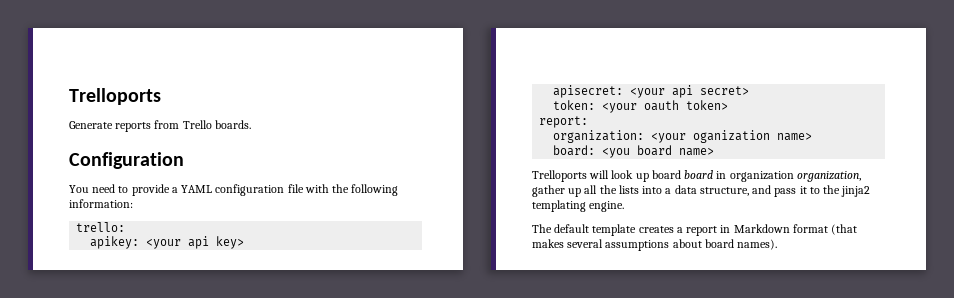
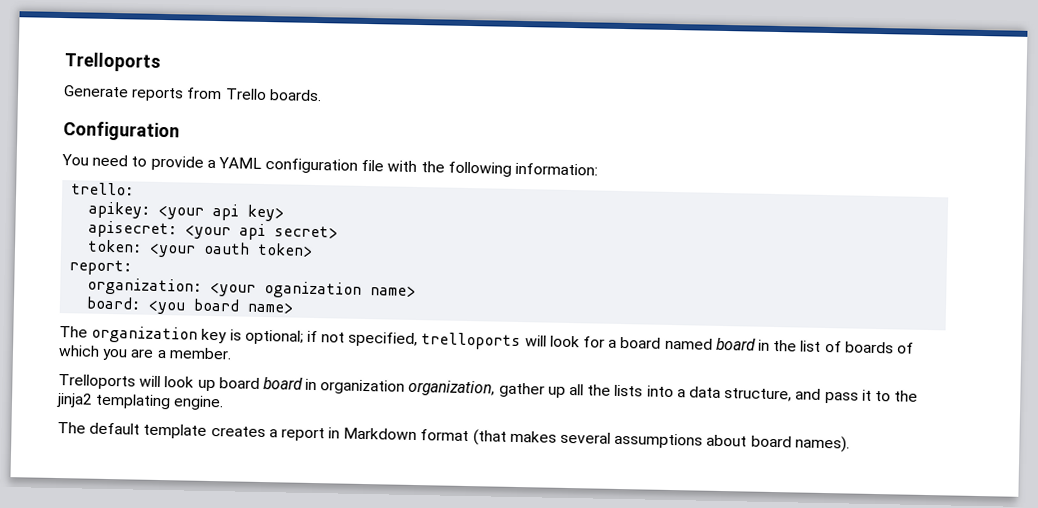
+ The organization key is optional; if not specified, trelloports will look for a board named board in the list of boards of which you are a member.

